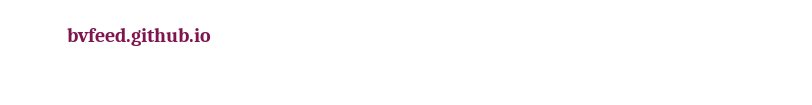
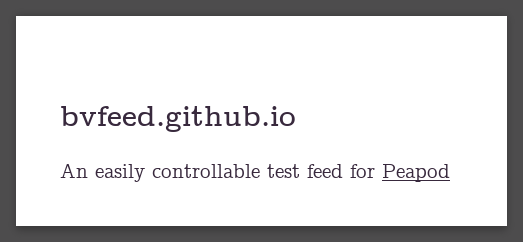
+ An easily controllable test feed for Peapod

